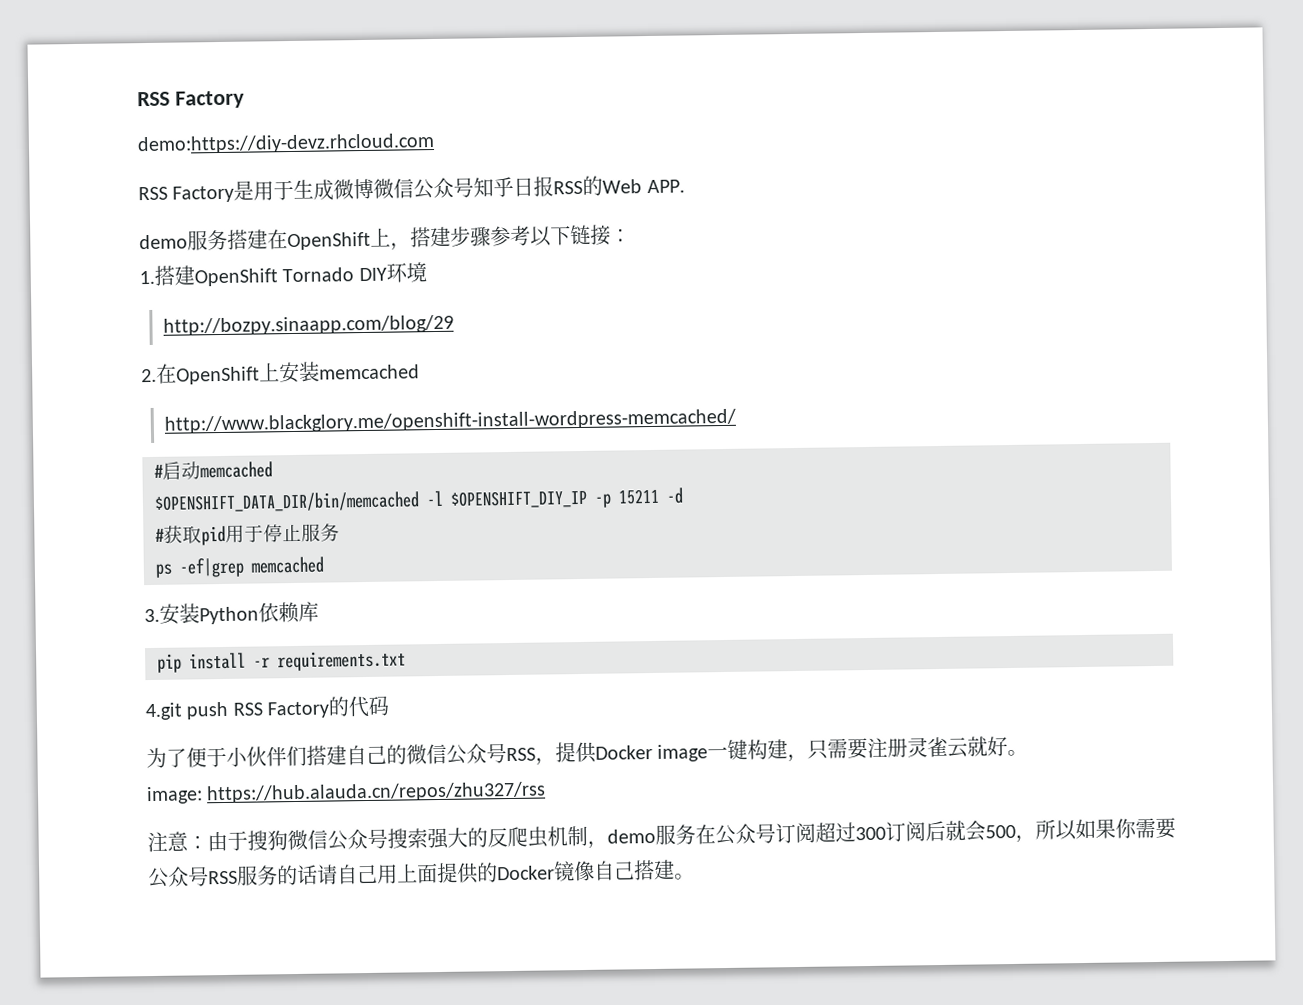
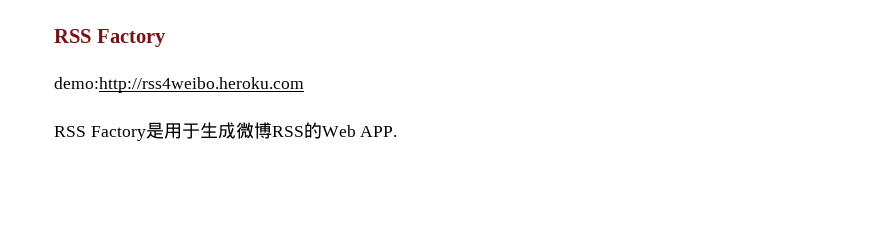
- demo:https://diy-devz.rhcloud.com
+ demo:http://rss4weibo.heroku.com
- RSS Factory是用于生成微博微信公众号知乎日报RSS的Web APP.
+ RSS Factory是用于生成微博RSS的Web APP.
- demo服务搭建在OpenShift上，搭建步骤参考以下链接：
- 1.搭建OpenShift Tornado DIY环境
- http://bozpy.sinaapp.com/blog/29
- 2.在OpenShift上安装memcached
- http://www.blackglory.me/openshift-install-wordpress-memcached/
- #启动memcached
- $OPENSHIFT_DATA_DIR/bin/memcached -l $OPENSHIFT_DIY_IP -p 15211 -d
- #获取pid用于停止服务
- ps -ef|grep memcached
- 3.安装Python依赖库
- pip install -r requirements.txt
- 4.git push RSS Factory的代码
- 为了便于小伙伴们搭建自己的微信公众号RSS，提供Docker image一键构建，只需要注册灵雀云就好。
- image: https://hub.alauda.cn/repos/zhu327/rss
- 注意：由于搜狗微信公众号搜索强大的反爬虫机制，demo服务在公众号订阅超过300订阅后就会500，所以如果你需要公众号RSS服务的话请自己用上面提供的Docker镜像自己搭建。

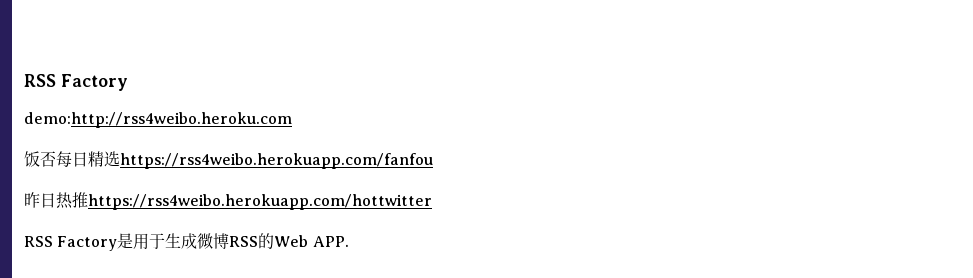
+ 饭否每日精选https://rss4weibo.herokuapp.com/fanfou
+ 昨日热推https://rss4weibo.herokuapp.com/hottwitter

